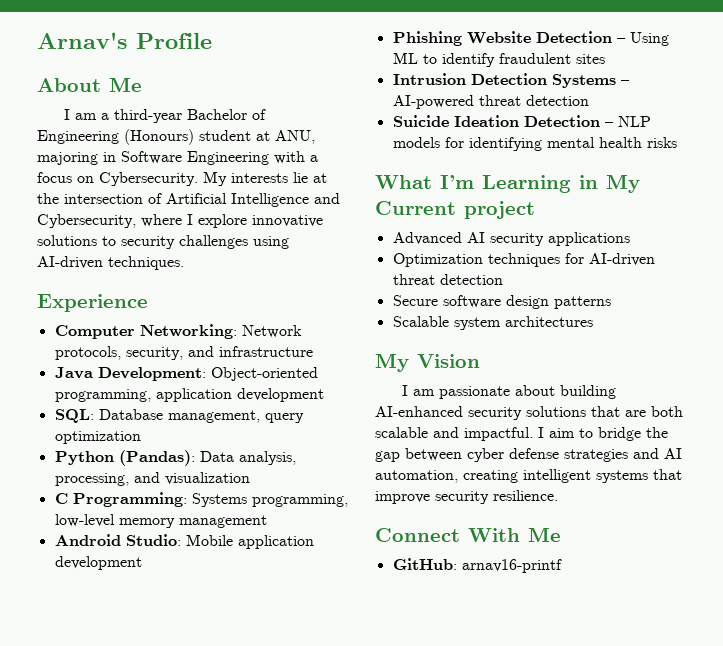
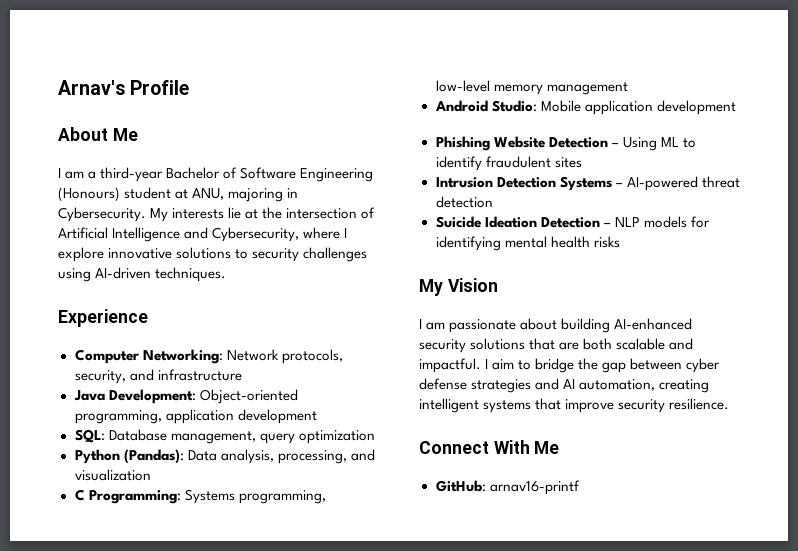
- I am a third-year Bachelor of Engineering (Honours) student at ANU, majoring in Software Engineering with a focus on Cybersecurity.
+ I am a third-year Bachelor of Software Engineering (Honours) student at ANU, majoring in Cybersecurity.
- What I’m Learning in My Current project
- Advanced AI security applications
- Optimization techniques for AI-driven threat detection
- Secure software design patterns
- Scalable system architectures

